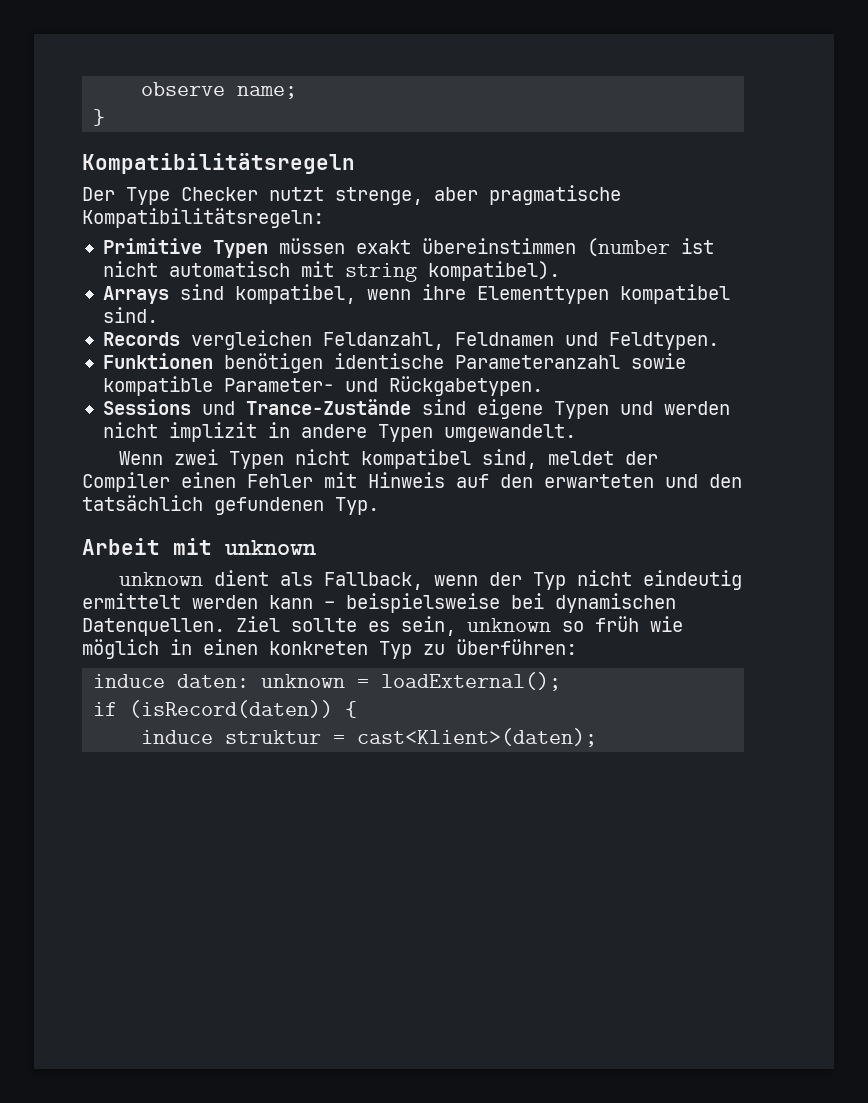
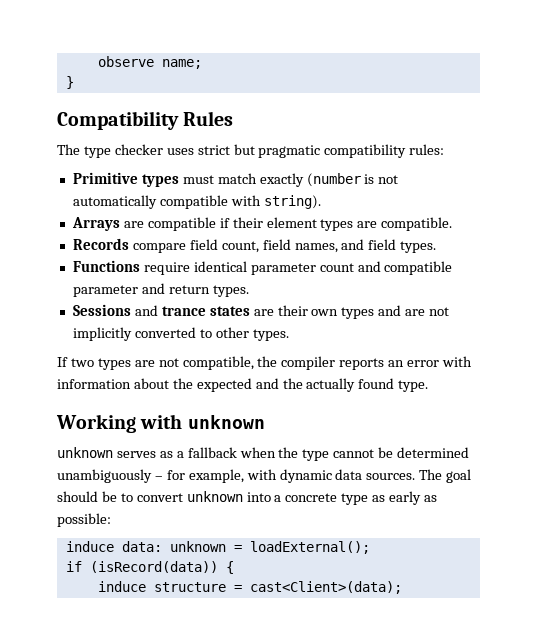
- Kompatibilitätsregeln
- Der Type Checker nutzt strenge, aber pragmatische Kompatibilitätsregeln:
- Primitive Typen müssen exakt übereinstimmen (number ist nicht automatisch mit string kompatibel).
- Arrays sind kompatibel, wenn ihre Elementtypen kompatibel sind.
- Records vergleichen Feldanzahl, Feldnamen und Feldtypen.
- Funktionen benötigen identische Parameteranzahl sowie kompatible Parameter- und Rückgabetypen.
- Sessions und Trance-Zustände sind eigene Typen und werden nicht implizit in andere Typen umgewandelt.
- Wenn zwei Typen nicht kompatibel sind, meldet der Compiler einen Fehler mit Hinweis auf den erwarteten und den tatsächlich gefundenen Typ.
- Arbeit mit unknown
- unknown dient als Fallback, wenn der Typ nicht eindeutig ermittelt werden kann – beispielsweise bei dynamischen Datenquellen. Ziel sollte es sein, unknown so früh wie möglich in einen konkreten Typ zu überführen:
- induce daten: unknown = loadExternal();
+ Compatibility Rules
+ The type checker uses strict but pragmatic compatibility rules:
+ Primitive types must match exactly (number is not automatically compatible with string).
+ Arrays are compatible if their element types are compatible.
+ Records compare field count, field names, and field types.
+ Functions require identical parameter count and compatible parameter and return types.
+ Sessions and trance states are their own types and are not implicitly converted to other types.
+ If two types are not compatible, the compiler reports an error with information about the expected and the actually found type.
+ Working with unknown
+ unknown serves as a fallback when the type cannot be determined unambiguously – for example, with dynamic data sources. The goal should be to convert unknown into a concrete type as early as possible:
+ induce data: unknown = loadExternal();
- if (isRecord(daten)) {
+ if (isRecord(data)) {
- induce struktur = cast<Klient>(daten);
+ induce structure = cast<Client>(data);

